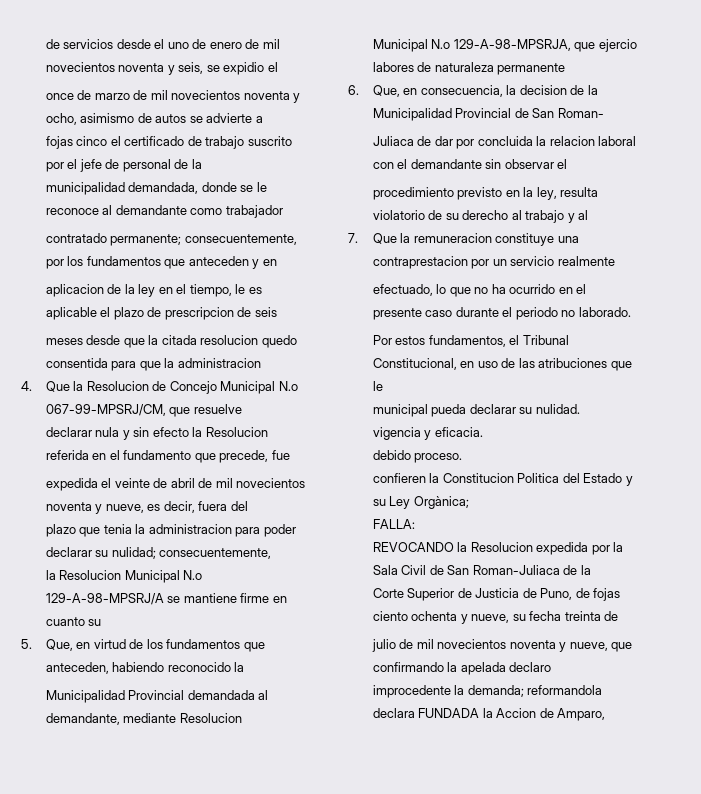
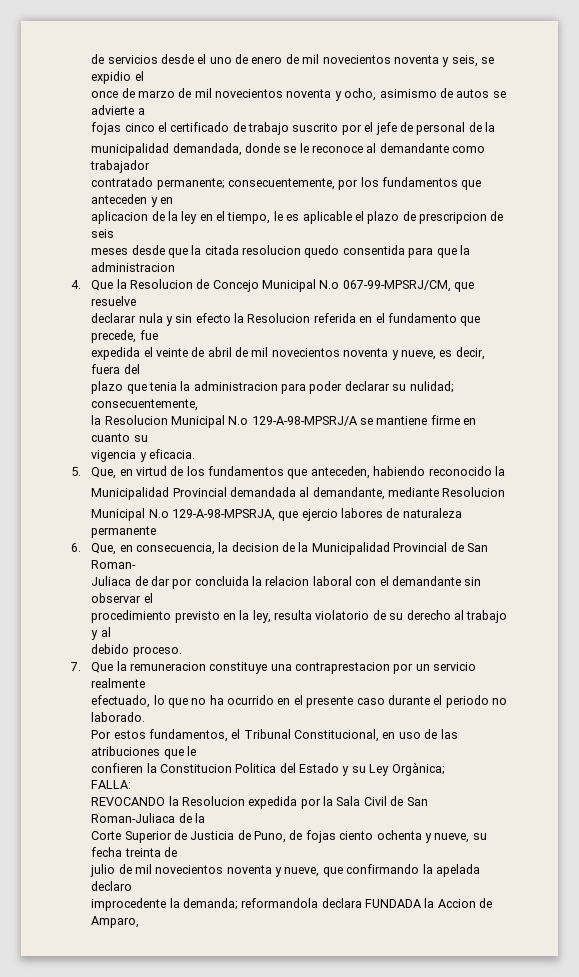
+ vigencia y eficacia.
+ debido proceso.
- municipal pueda declarar su nulidad.
- vigencia y eficacia.
- debido proceso.

